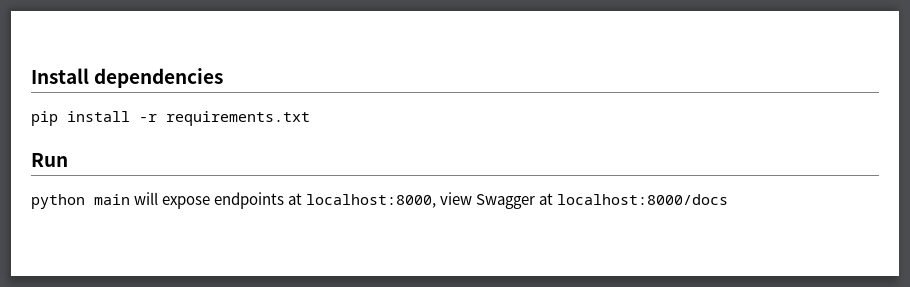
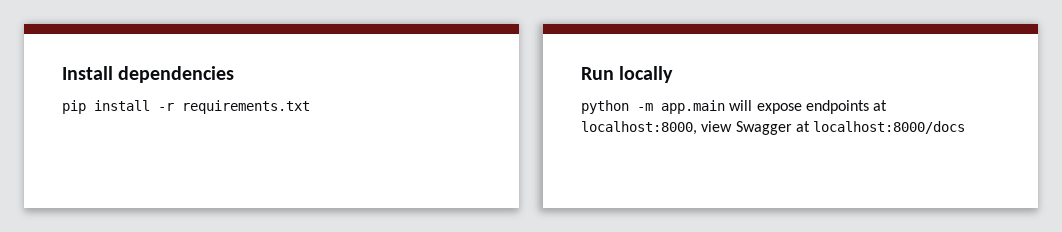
- Run
+ Run locally
- python main will expose endpoints at localhost:8000, view Swagger at localhost:8000/docs
+ python -m app.main will expose endpoints at localhost:8000, view Swagger at localhost:8000/docs

